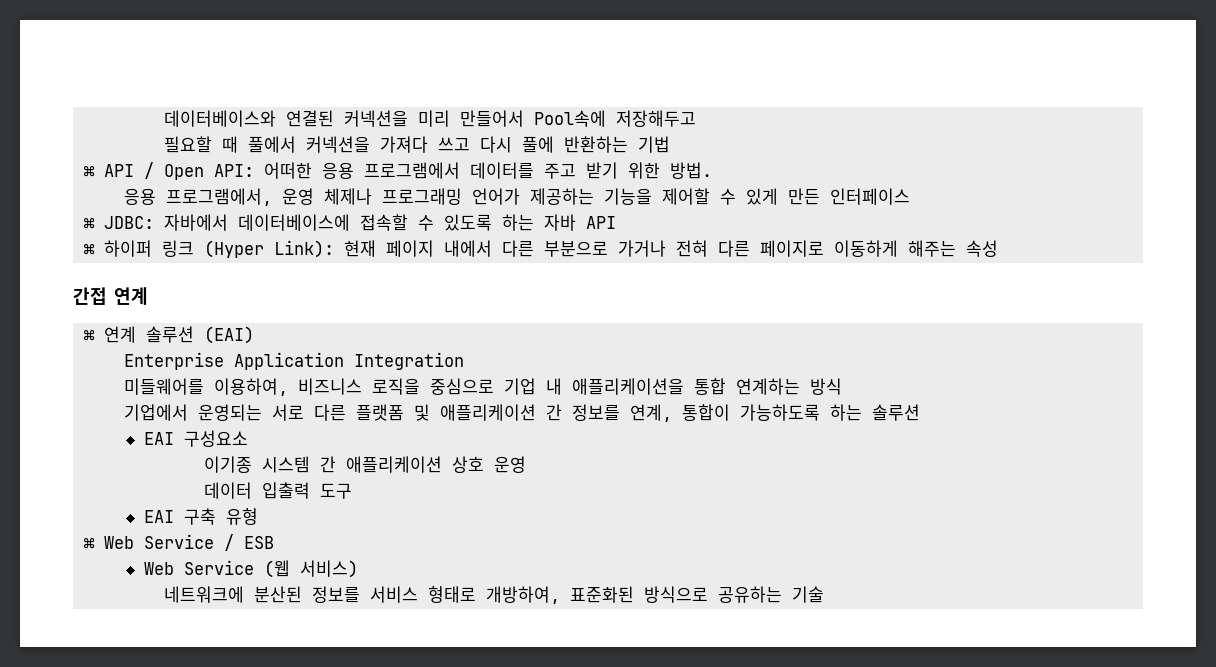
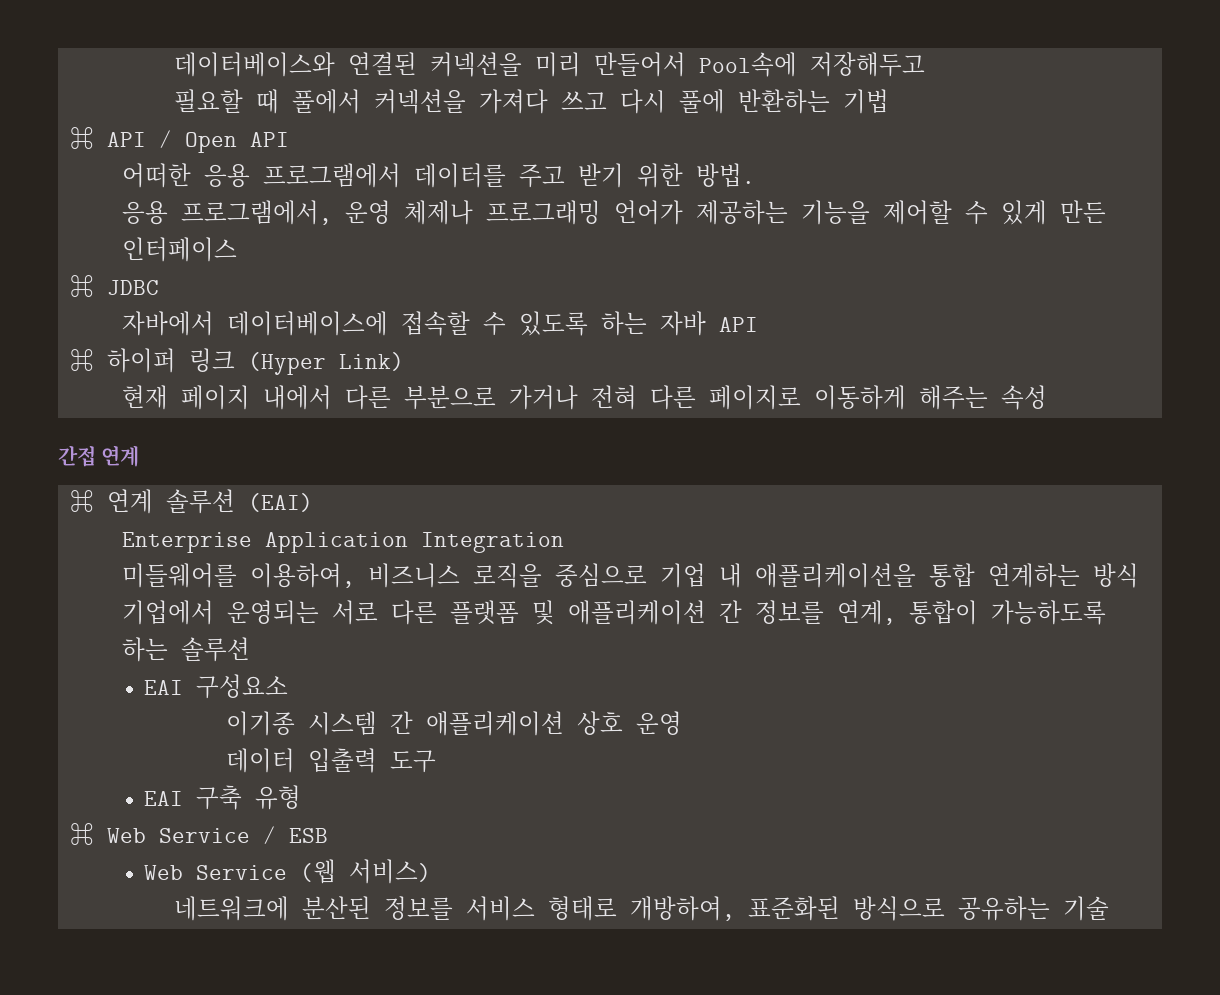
- ⌘ API / Open API: 어떠한 응용 프로그램에서 데이터를 주고 받기 위한 방법.
+ ⌘ API / Open API
+ 어떠한 응용 프로그램에서 데이터를 주고 받기 위한 방법.
- ⌘ JDBC: 자바에서 데이터베이스에 접속할 수 있도록 하는 자바 API
+ ⌘ JDBC
+ 자바에서 데이터베이스에 접속할 수 있도록 하는 자바 API
- ⌘ 하이퍼 링크 (Hyper Link): 현재 페이지 내에서 다른 부분으로 가거나 전혀 다른 페이지로 이동하게 해주는 속성
+ ⌘ 하이퍼 링크 (Hyper Link)
+ 현재 페이지 내에서 다른 부분으로 가거나 전혀 다른 페이지로 이동하게 해주는 속성

